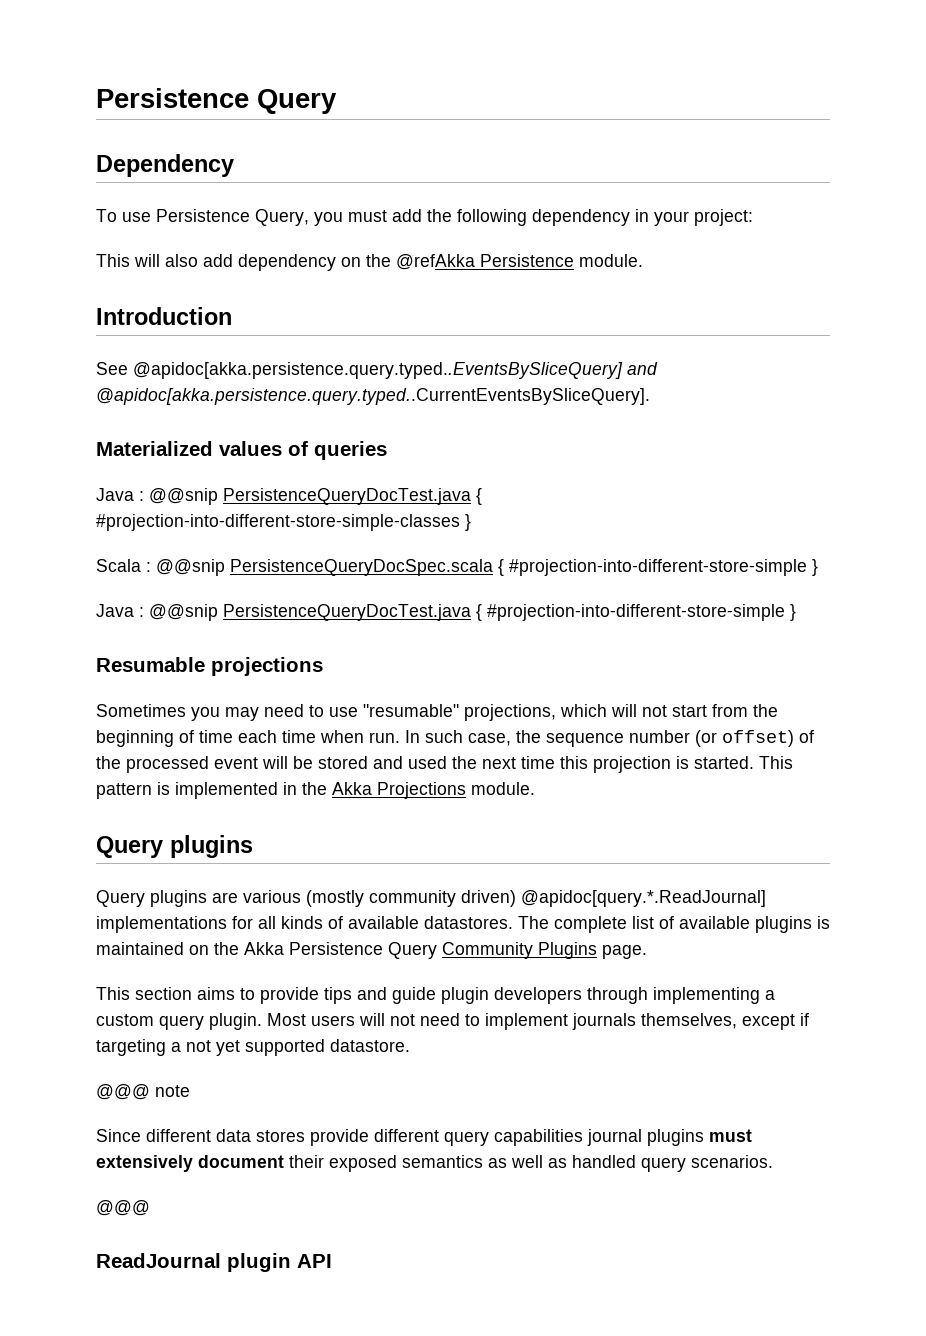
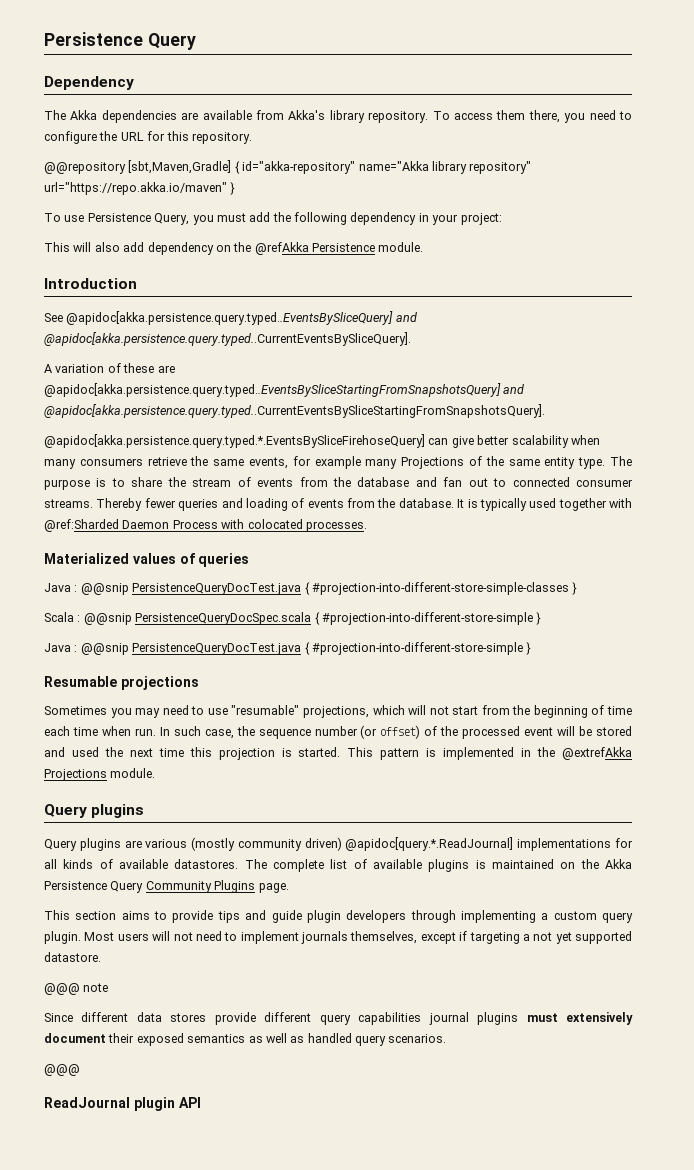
+ The Akka dependencies are available from Akka's library repository. To access them there, you need to configure the URL for this repository.
+ @@repository [sbt,Maven,Gradle] { id="akka-repository" name="Akka library repository" url="https://repo.akka.io/maven" }
+ A variation of these are @apidoc[akka.persistence.query.typed..EventsBySliceStartingFromSnapshotsQuery] and @apidoc[akka.persistence.query.typed..CurrentEventsBySliceStartingFromSnapshotsQuery].
+ @apidoc[akka.persistence.query.typed.*.EventsBySliceFirehoseQuery] can give better scalability when many consumers retrieve the same events, for example many Projections of the same entity type. The purpose is to share the stream of events from the database and fan out to connected consumer streams. Thereby fewer queries and loading of events from the database. It is typically used together with @ref:Sharded Daemon Process with colocated processes.
- This pattern is implemented in the Akka Projections module.
+ This pattern is implemented in the @extrefAkka Projections module.

